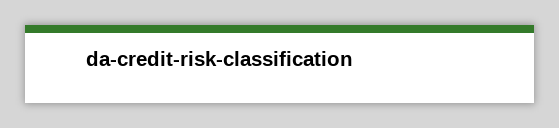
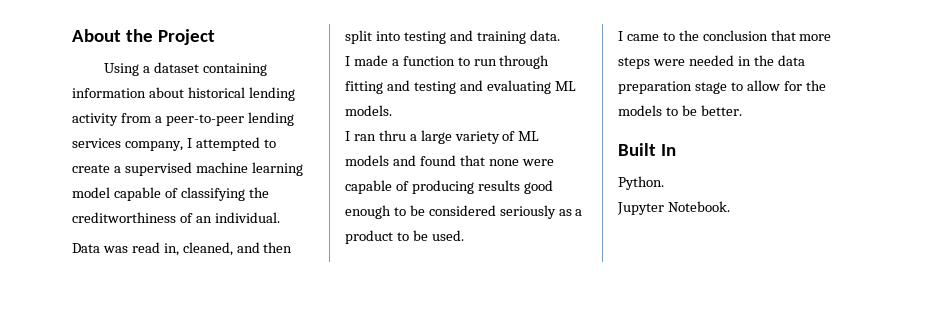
- da-credit-risk-classification
+ About the Project
+ Using a dataset containing information about historical lending activity from a peer-to-peer lending services company, I attempted to create a supervised machine learning model capable of classifying the creditworthiness of an individual.
+ Data was read in, cleaned, and then split into testing and training data.
+ I made a function to run through fitting and testing and evaluating ML models.
+ I ran thru a large variety of ML models and found that none were capable of producing results good enough to be considered seriously as a product to be used.
+ I came to the conclusion that more steps were needed in the data preparation stage to allow for the models to be better.
+ Built In
+ Python.
+ Jupyter Notebook.

